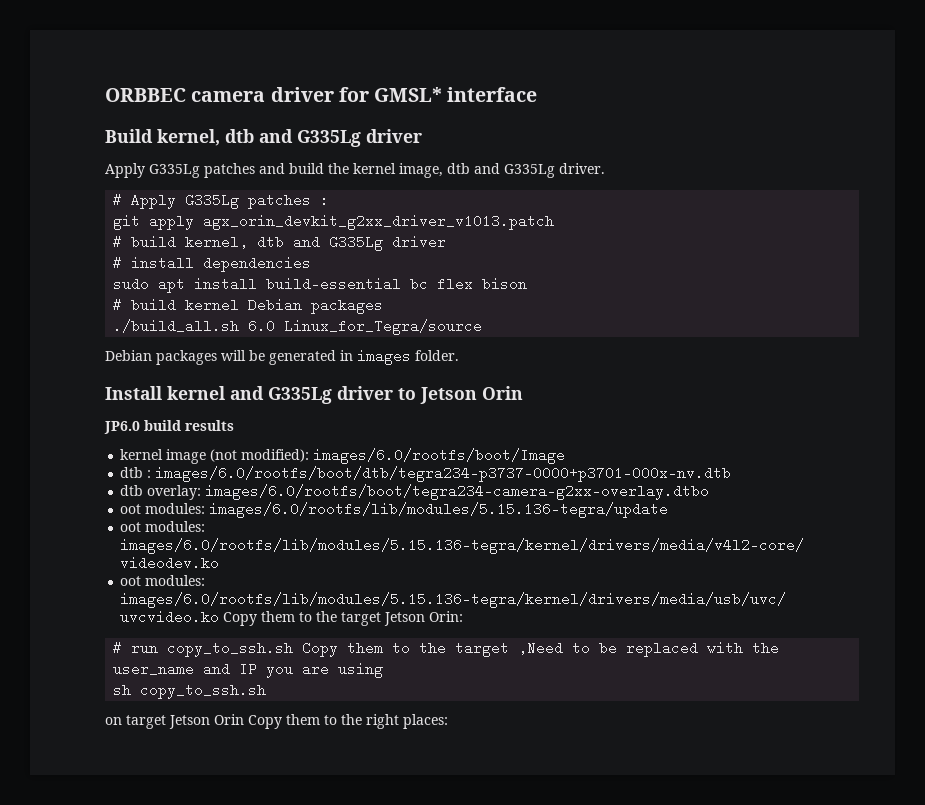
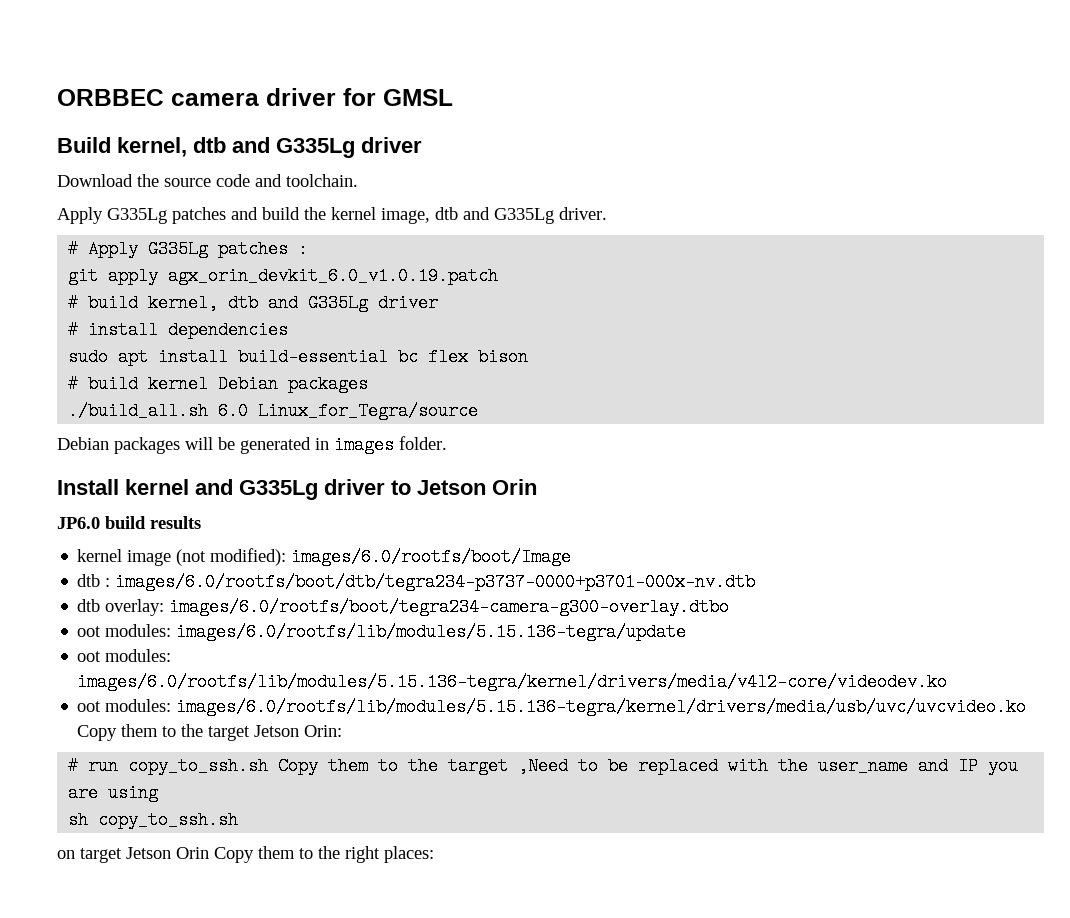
- ORBBEC camera driver for GMSL* interface
+ ORBBEC camera driver for GMSL
+ Download the source code and toolchain.
- git apply agx_orin_devkit_g2xx_driver_v1013.patch
+ git apply agx_orin_devkit_6.0_v1.0.19.patch
- dtb overlay: images/6.0/rootfs/boot/tegra234-camera-g2xx-overlay.dtbo
+ dtb overlay: images/6.0/rootfs/boot/tegra234-camera-g300-overlay.dtbo

